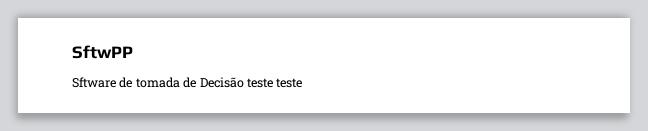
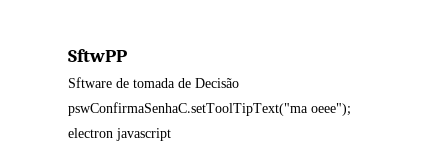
- Sftware de tomada de Decisão teste teste
+ Sftware de tomada de Decisão
+ pswConfirmaSenhaC.setToolTipText("ma oeee");
+ electron javascript

